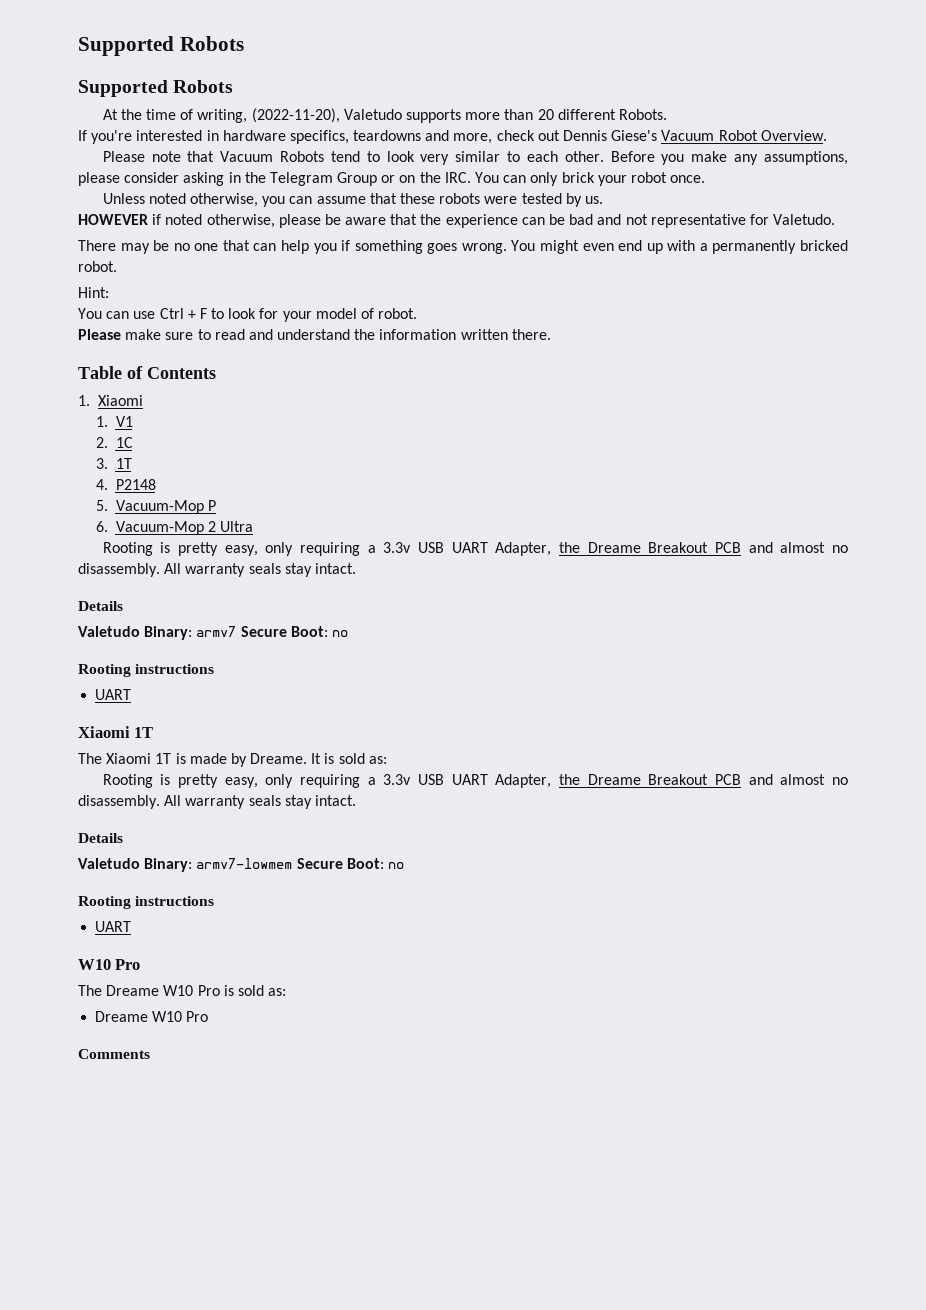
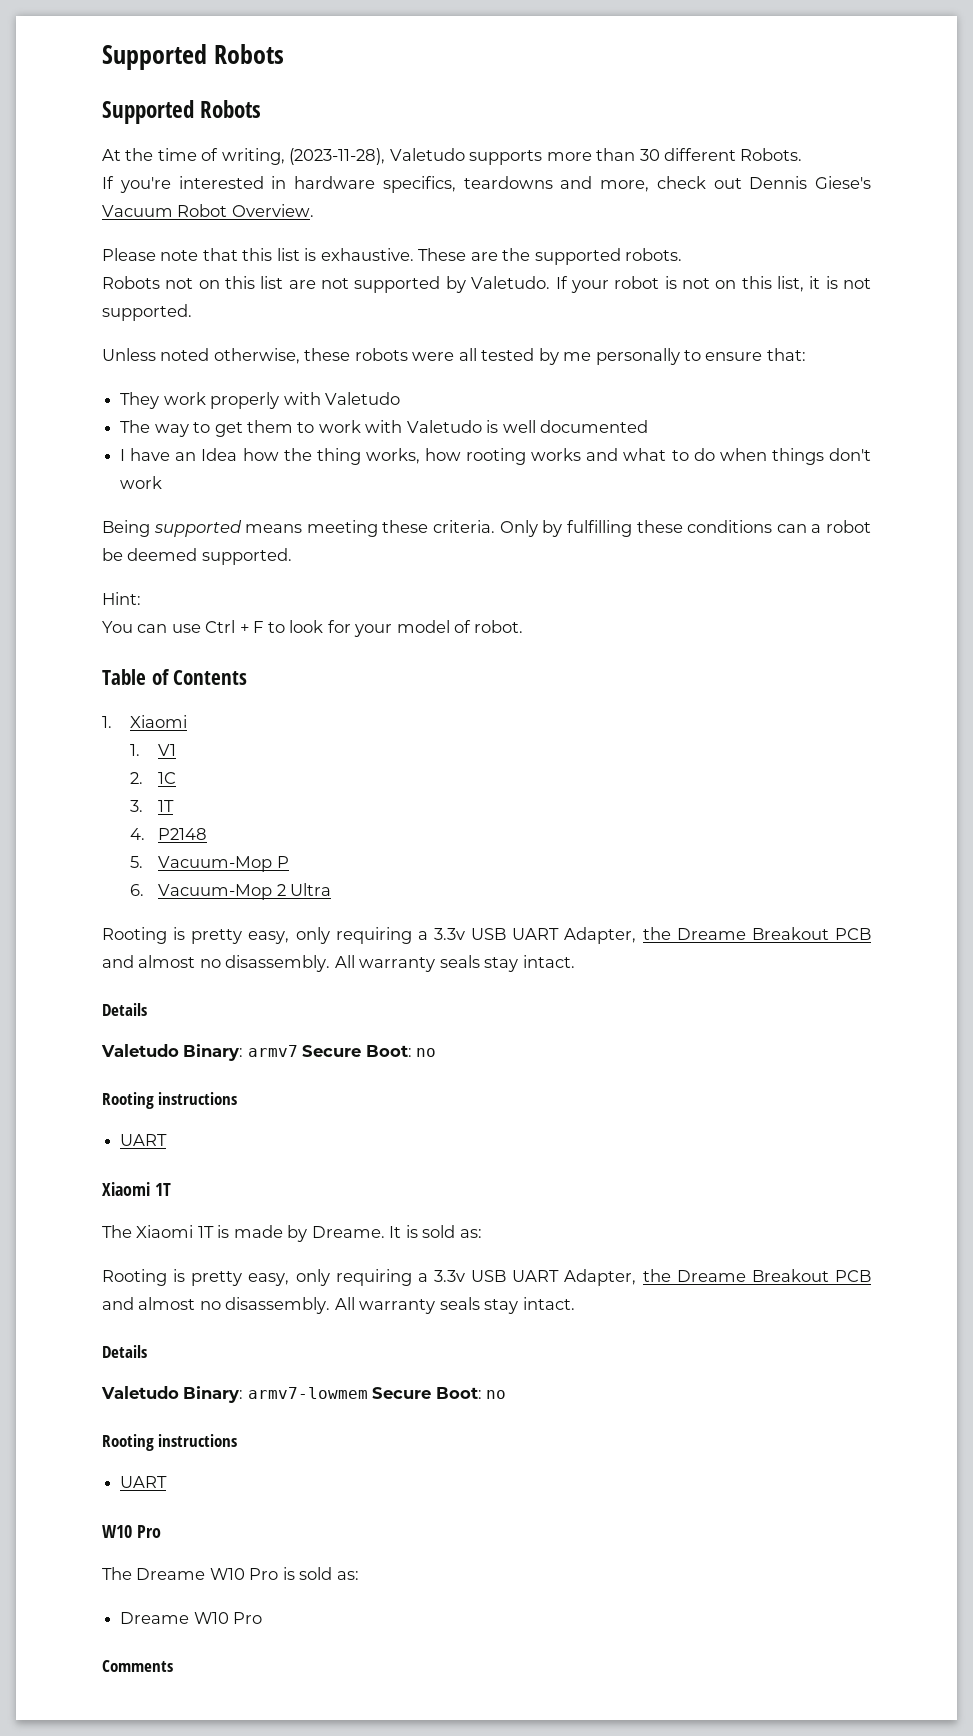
- At the time of writing, (2022-11-20), Valetudo supports more than 20 different Robots.
+ At the time of writing, (2023-11-28), Valetudo supports more than 30 different Robots.
- Please note that Vacuum Robots tend to look very similar to each other. Before you make any assumptions, please consider asking in the Telegram Group or on the IRC. You can only brick your robot once.
+ Please note that this list is exhaustive. These are the supported robots.
+ Robots not on this list are not supported by Valetudo. If your robot is not on this list, it is not supported.
- Unless noted otherwise, you can assume that these robots were tested by us.
- HOWEVER if noted otherwise, please be aware that the experience can be bad and not representative for Valetudo.
- There may be no one that can help you if something goes wrong. You might even end up with a permanently bricked robot.
+ Unless noted otherwise, these robots were all tested by me personally to ensure that:
+ They work properly with Valetudo
+ The way to get them to work with Valetudo is well documented
+ I have an Idea how the thing works, how rooting works and what to do when things don't work
+ Being supported means meeting these criteria. Only by fulfilling these conditions can a robot be deemed supported.
- Please make sure to read and understand the information written there.

